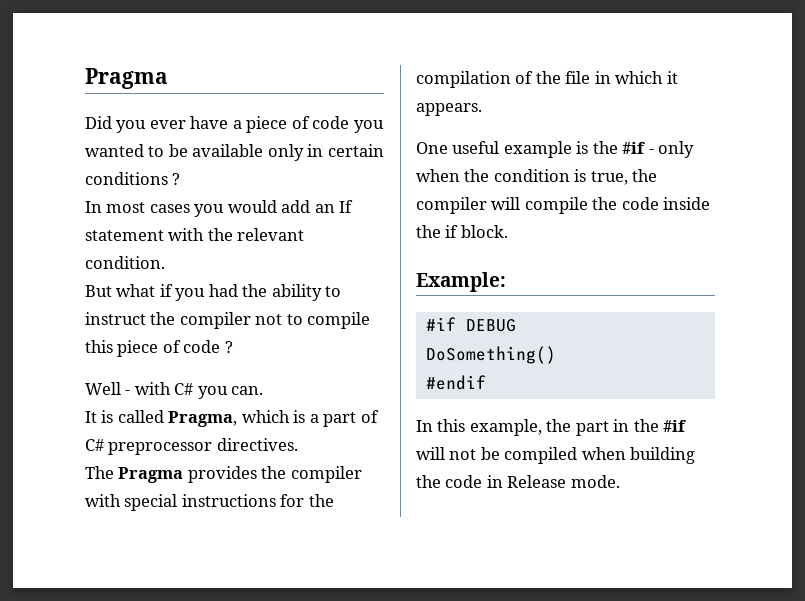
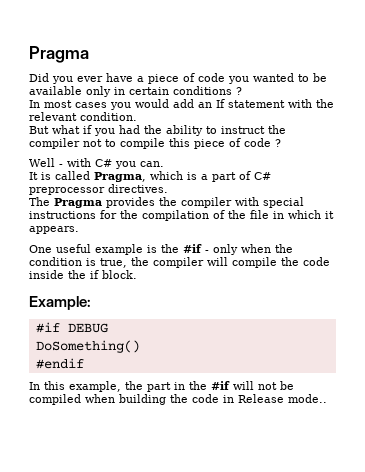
- In this example, the part in the #if will not be compiled when building the code in Release mode.
+ In this example, the part in the #if will not be compiled when building the code in Release mode..

